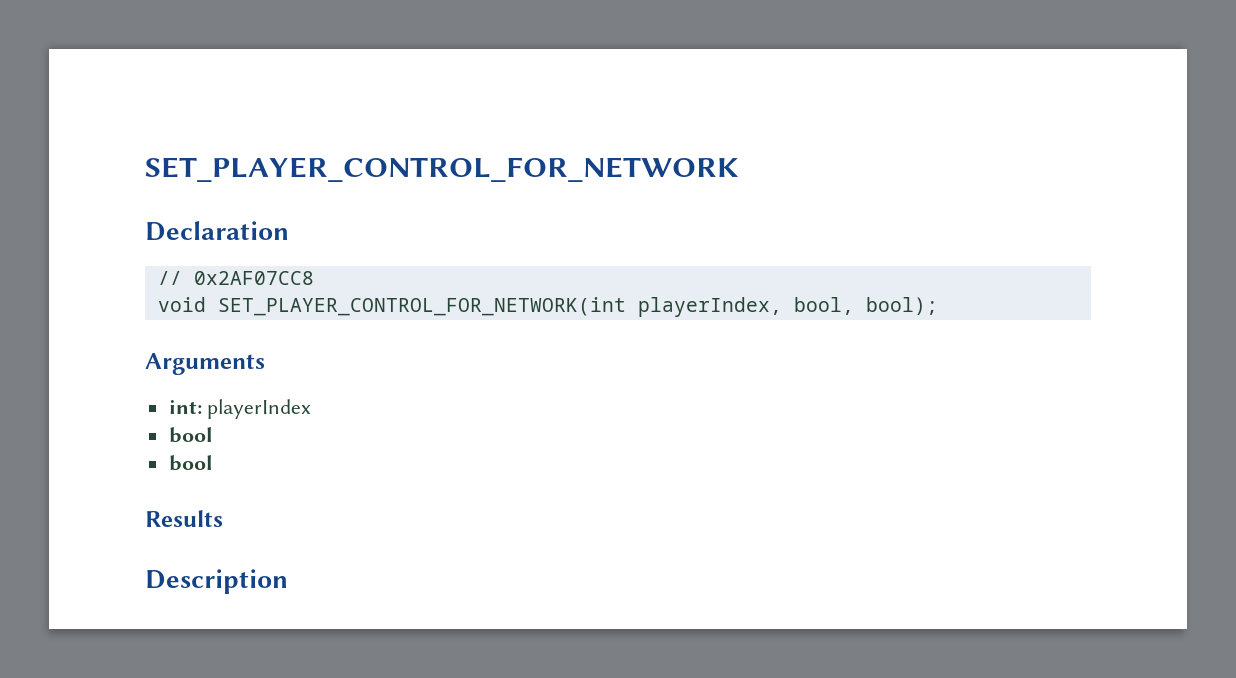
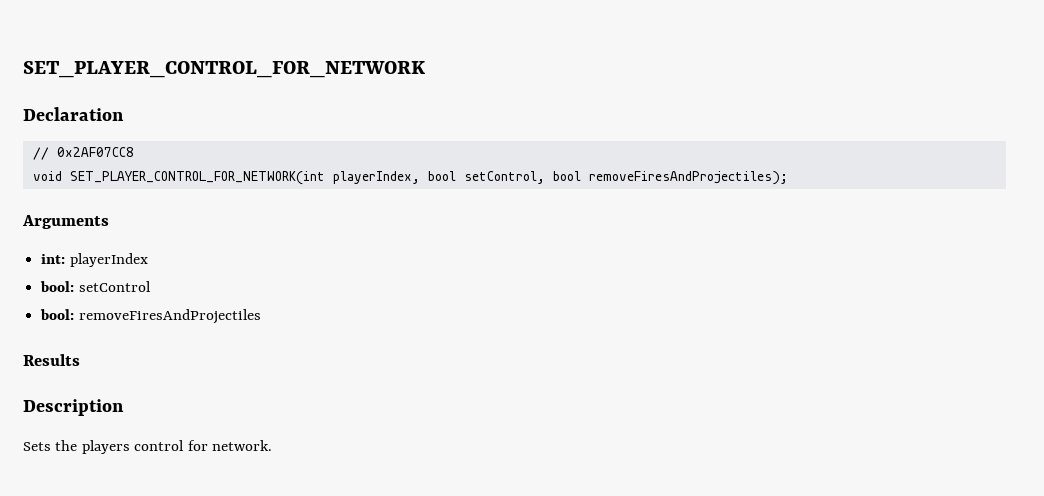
- void SET_PLAYER_CONTROL_FOR_NETWORK(int playerIndex, bool, bool);
+ void SET_PLAYER_CONTROL_FOR_NETWORK(int playerIndex, bool setControl, bool removeFiresAndProjectiles);
  int: playerIndex
- bool
- bool
+ bool: setControl
+ bool: removeFiresAndProjectiles
  Results
  Description
+ Sets the players control for network.

